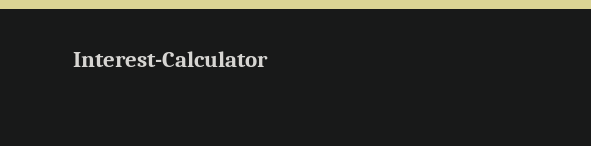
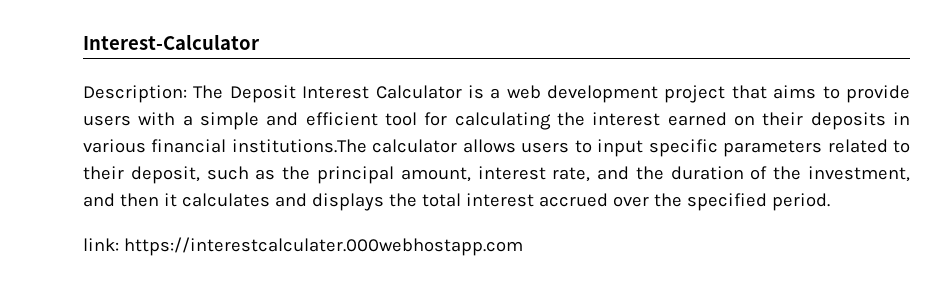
+ Description: The Deposit Interest Calculator is a web development project that aims to provide users with a simple and efficient tool for calculating the interest earned on their deposits in various financial institutions.The calculator allows users to input specific parameters related to their deposit, such as the principal amount, interest rate, and the duration of the investment, and then it calculates and displays the total interest accrued over the specified period.
+ link: https://interestcalculater.000webhostapp.com

